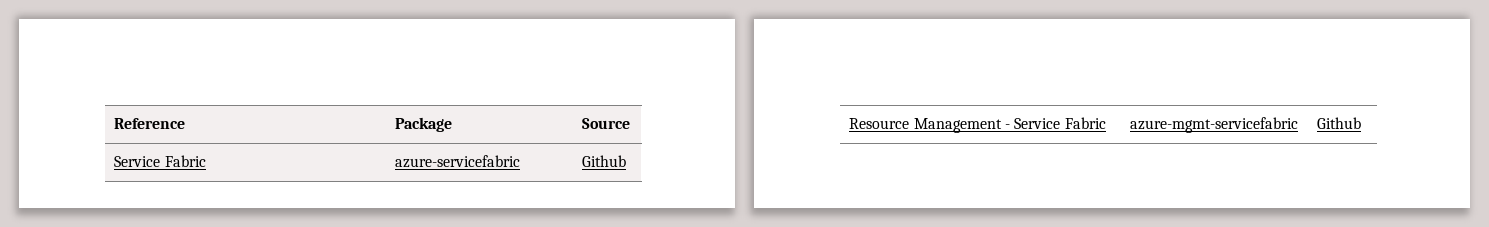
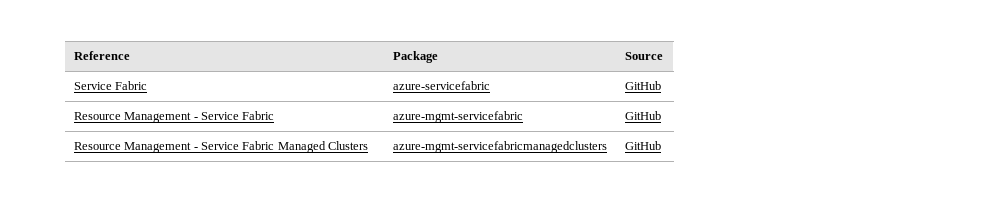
- Service Fabric | azure-servicefabric | Github
+ Service Fabric | azure-servicefabric | GitHub
- Resource Management - Service Fabric | azure-mgmt-servicefabric | Github
+ Resource Management - Service Fabric | azure-mgmt-servicefabric | GitHub
+ Resource Management - Service Fabric Managed Clusters | azure-mgmt-servicefabricmanagedclusters | GitHub

